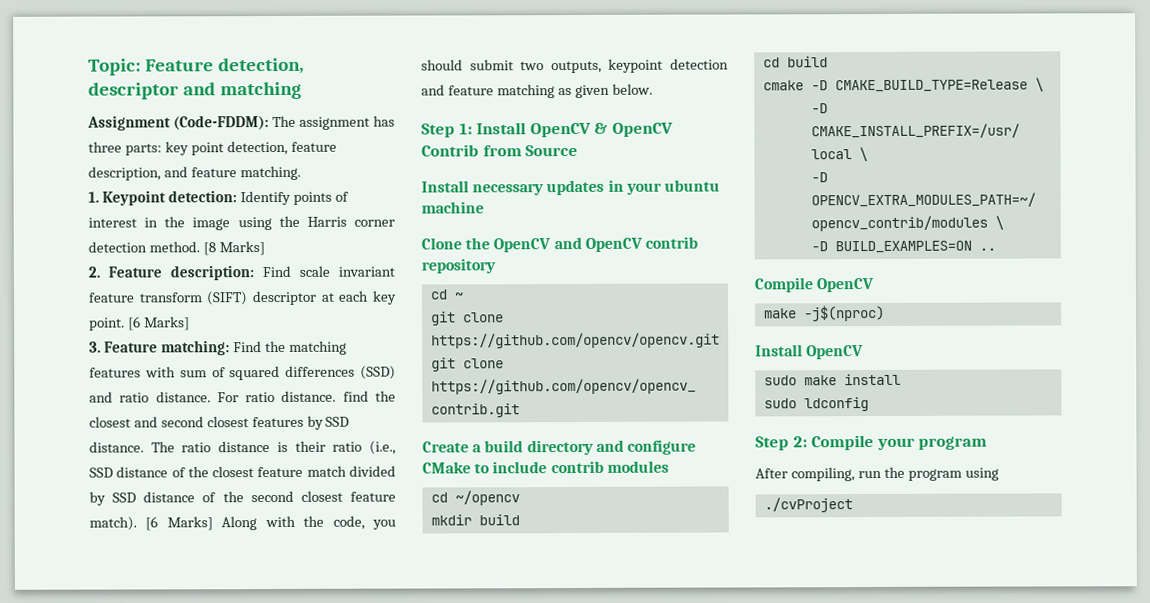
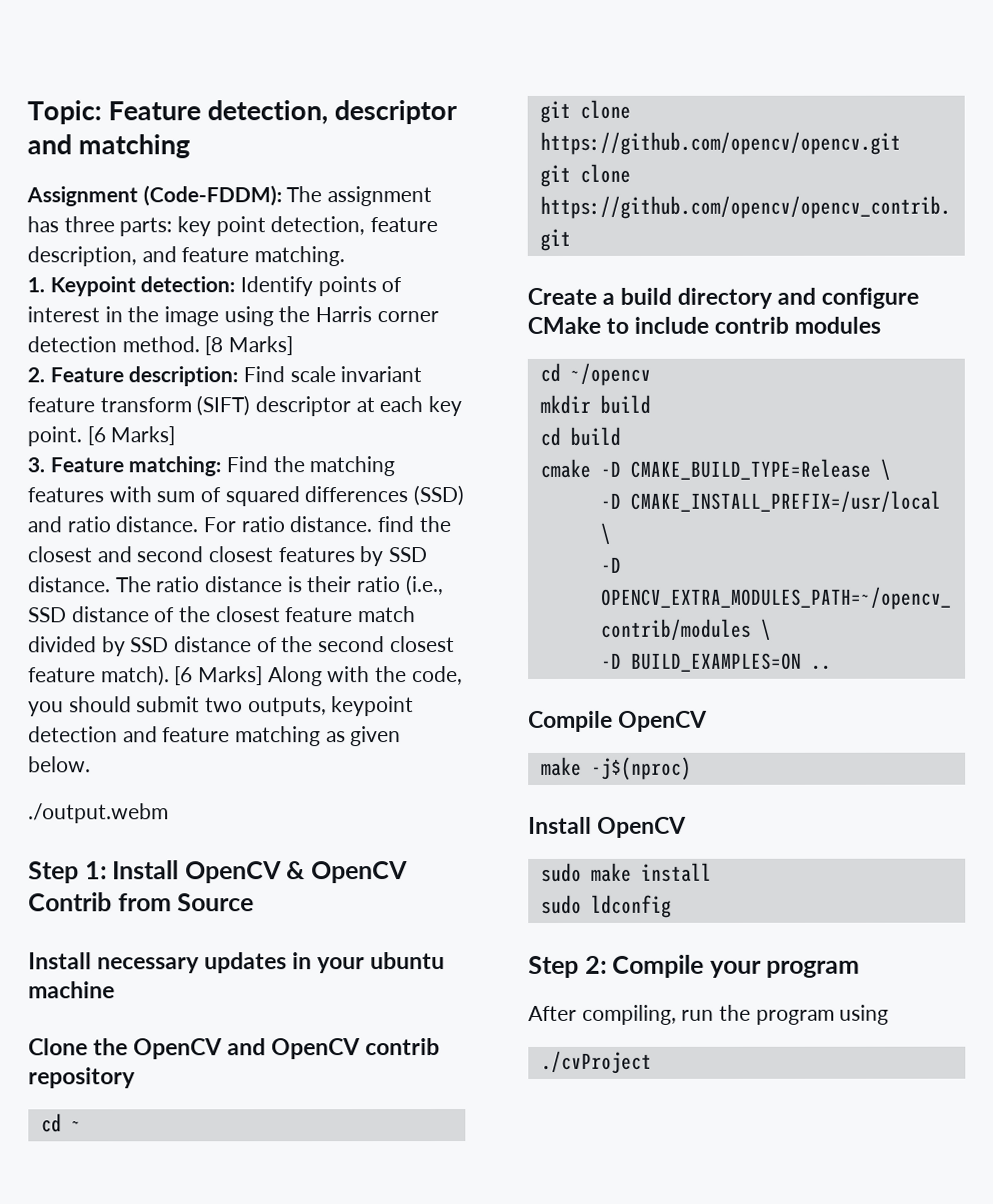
+ ./output.webm

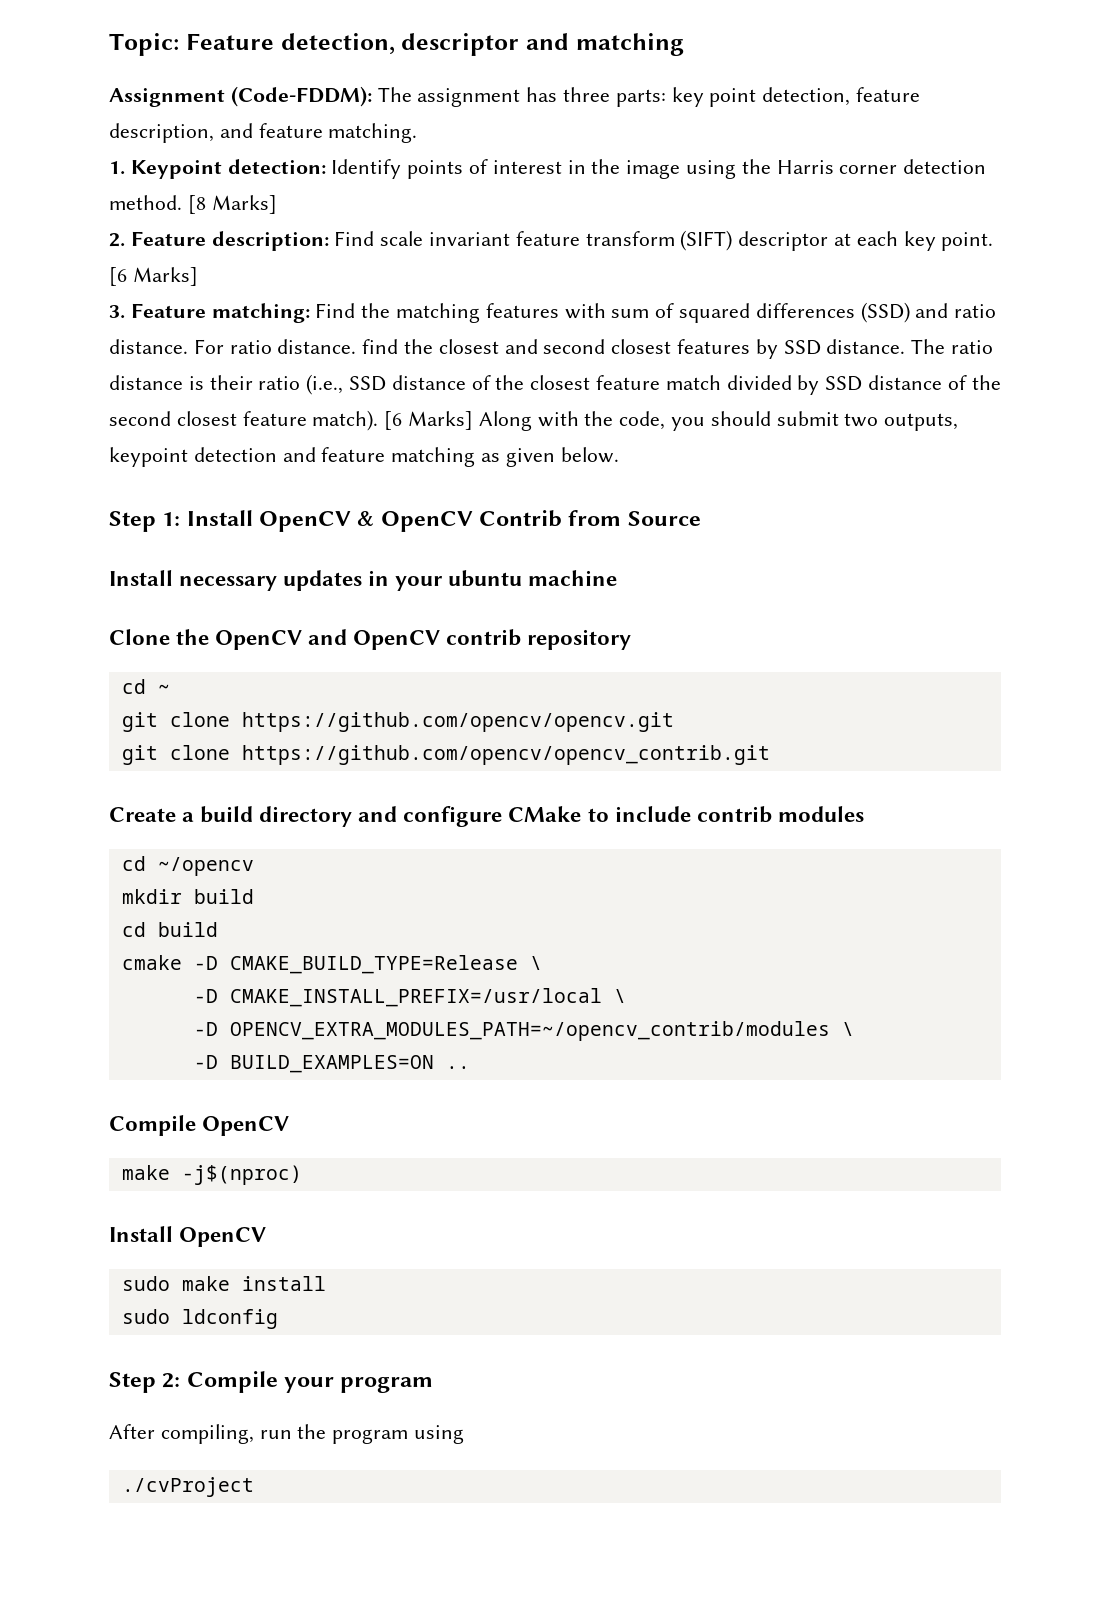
- ./output.webm

